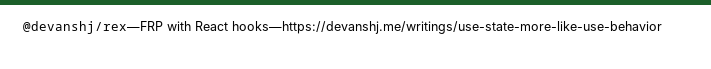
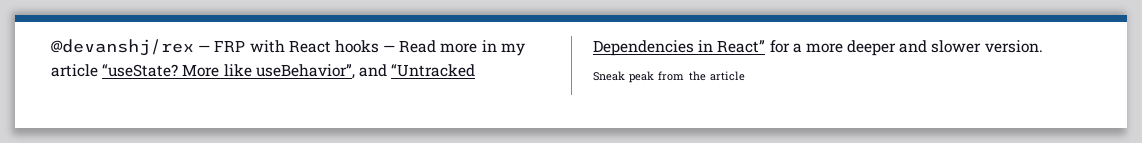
- @devanshj/rex—FRP with React hooks—https://devanshj.me/writings/use-state-more-like-use-behavior
+ @devanshj/rex — FRP with React hooks — Read more in my article “useState? More like useBehavior”, and “Untracked Dependencies in React” for a more deeper and slower version.
+ Sneak peak from the article

